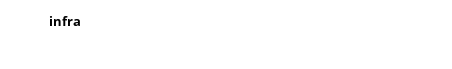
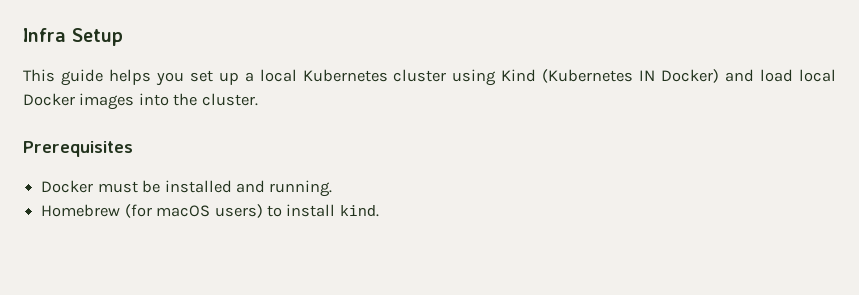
- infra
+ Infra Setup
+ This guide helps you set up a local Kubernetes cluster using Kind (Kubernetes IN Docker) and load local Docker images into the cluster.
+ Prerequisites
+ Docker must be installed and running.
+ Homebrew (for macOS users) to install kind.

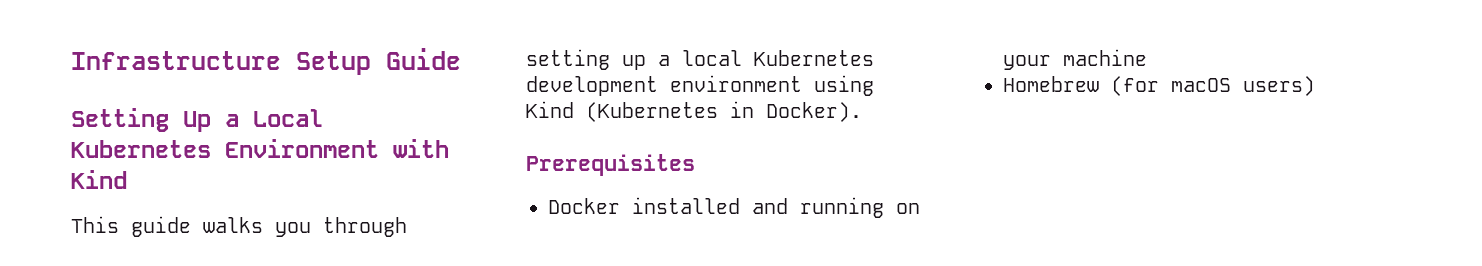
- Infra Setup
- This guide helps you set up a local Kubernetes cluster using Kind (Kubernetes IN Docker) and load local Docker images into the cluster.
+ Infrastructure Setup Guide
+ Setting Up a Local Kubernetes Environment with Kind
+ This guide walks you through setting up a local Kubernetes development environment using Kind (Kubernetes in Docker).
  Prerequisites
- Docker must be installed and running.
+ Docker installed and running on your machine
- Homebrew (for macOS users) to install kind.
+ Homebrew (for macOS users)

